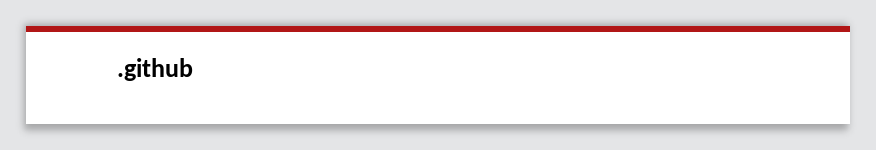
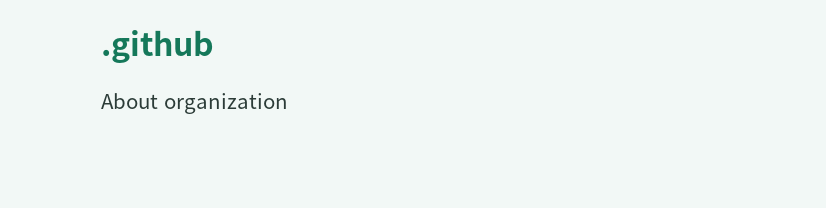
+ About organization

